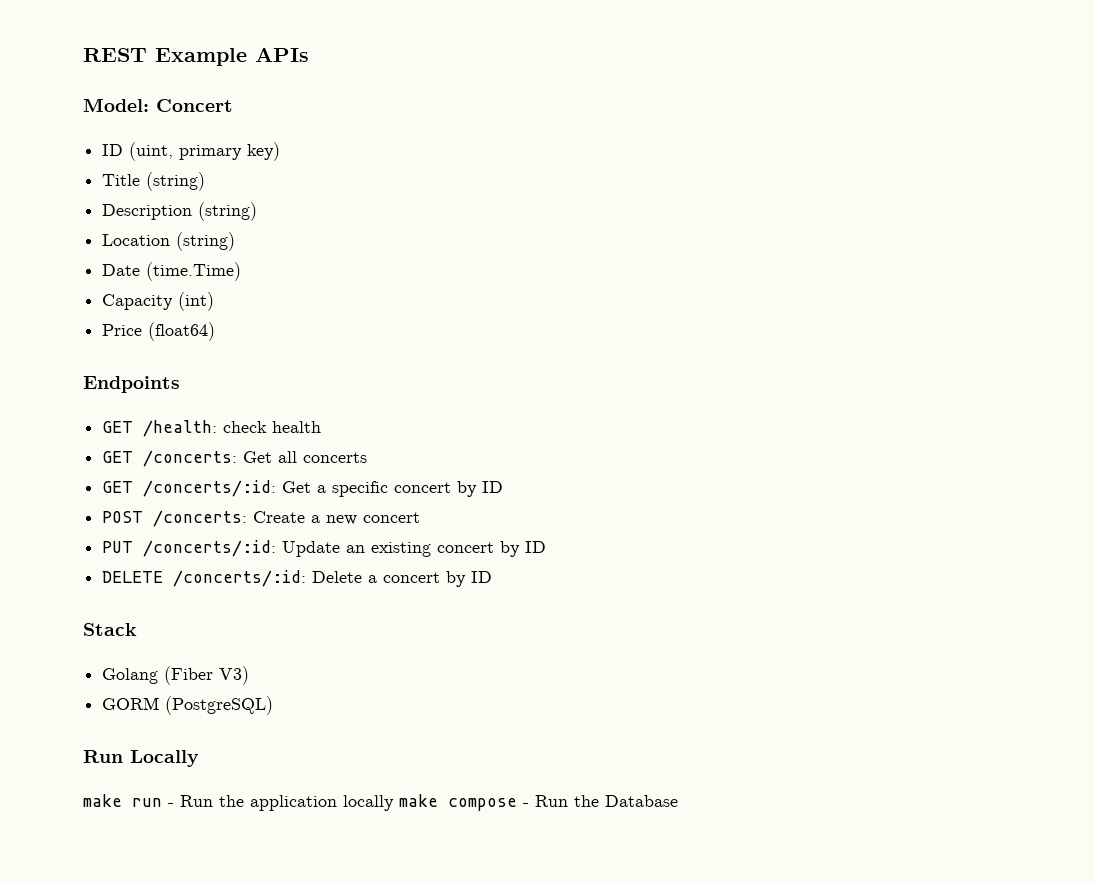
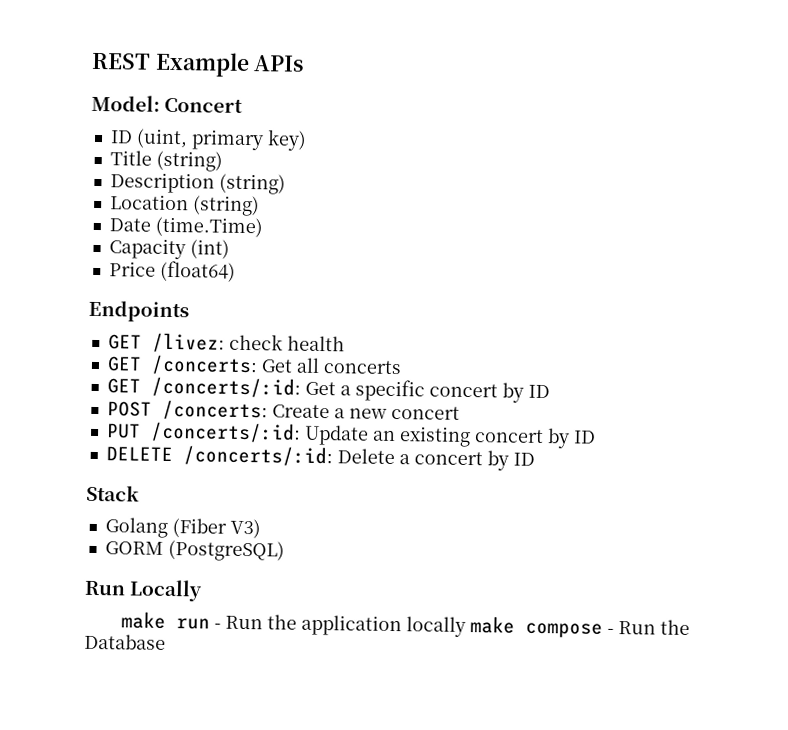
- GET /health: check health
+ GET /livez: check health

